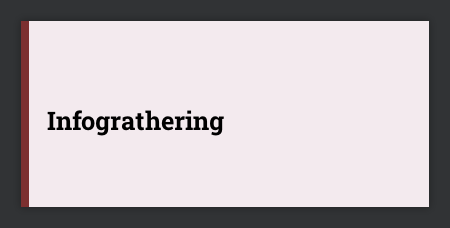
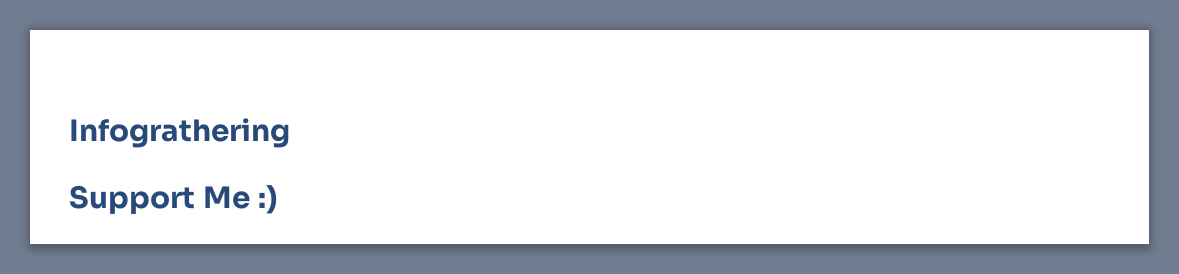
+ Support Me :)

